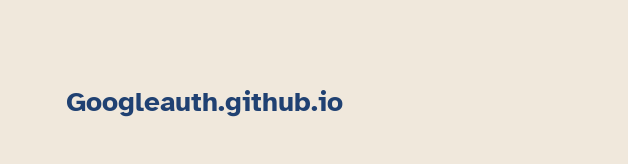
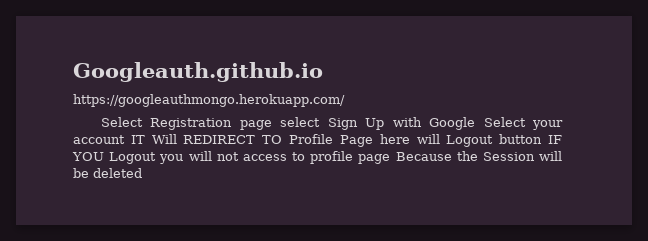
+ https://googleauthmongo.herokuapp.com/
+ Select Registration page select Sign Up with Google Select your account IT Will REDIRECT TO Profile Page here will Logout button IF YOU Logout you will not access to profile page Because the Session will be deleted

